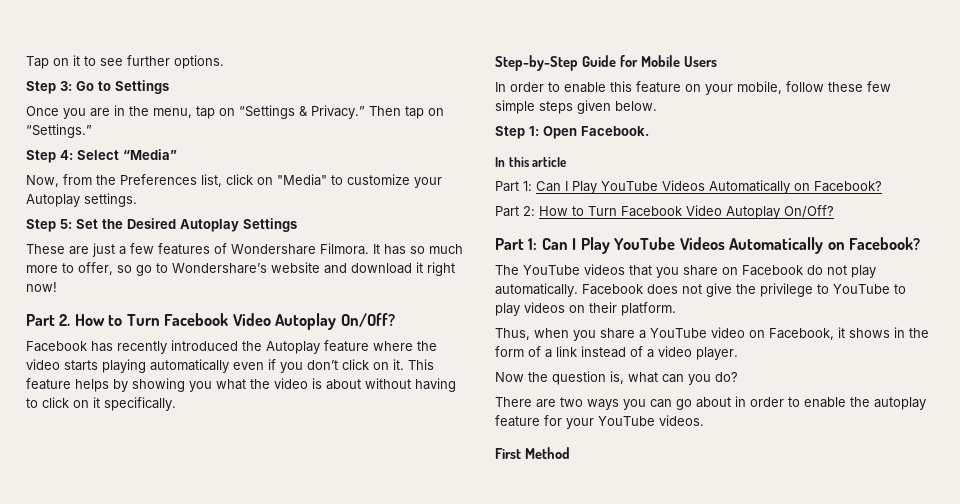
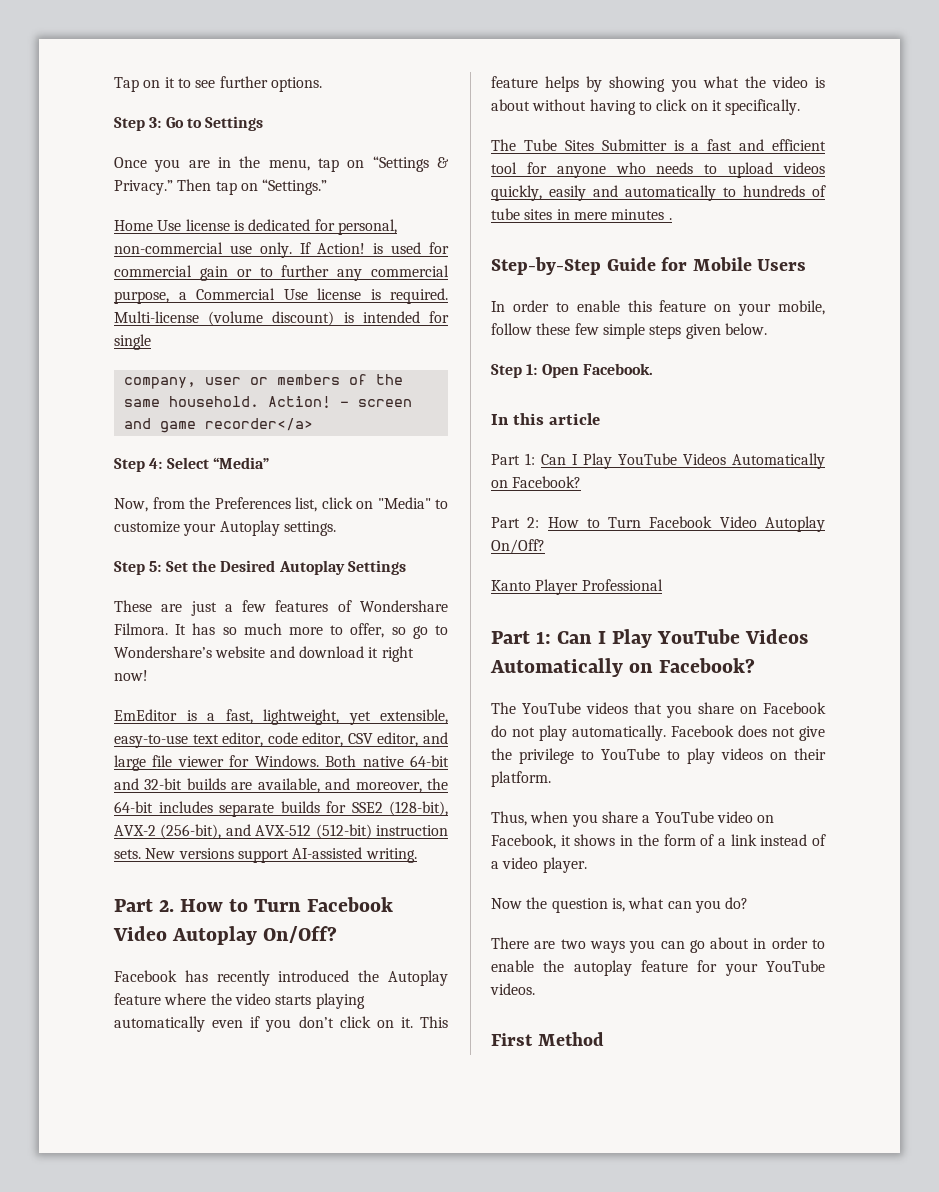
+ Home Use license is dedicated for personal, non-commercial use only. If Action! is used for commercial gain or to further any commercial purpose, a Commercial Use license is required. Multi-license (volume discount) is intended for single
+ company, user or members of the same household. Action! - screen and game recorder</a>
+ EmEditor is a fast, lightweight, yet extensible, easy-to-use text editor, code editor, CSV editor, and large file viewer for Windows. Both native 64-bit and 32-bit builds are available, and moreover, the 64-bit includes separate builds for SSE2 (128-bit), AVX-2 (256-bit), and AVX-512 (512-bit) instruction sets. New versions support AI-assisted writing.
+ The Tube Sites Submitter is a fast and efficient tool for anyone who needs to upload videos quickly, easily and automatically to hundreds of tube sites in mere minutes .
+ Kanto Player Professional

